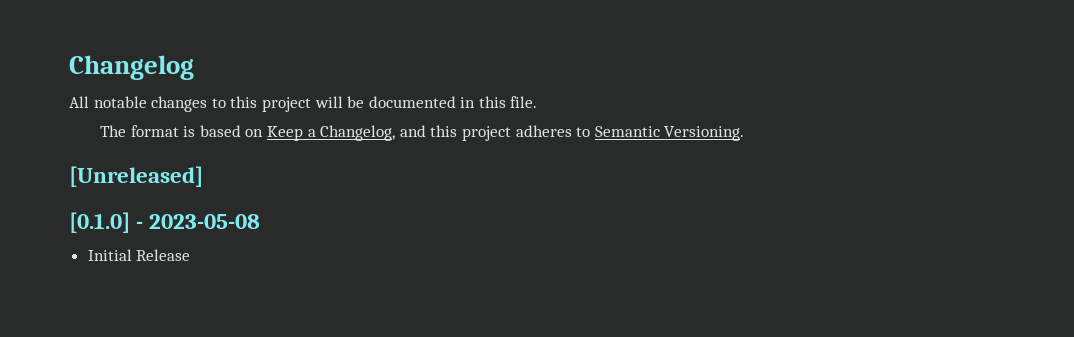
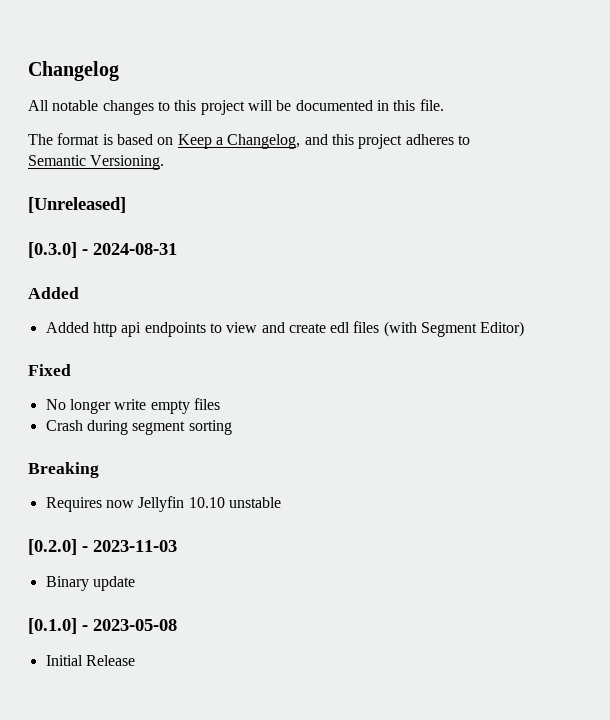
+ [0.3.0] - 2024-08-31
+ Added
+ Added http api endpoints to view and create edl files (with Segment Editor)
+ Fixed
+ No longer write empty files
+ Crash during segment sorting
+ Breaking
+ Requires now Jellyfin 10.10 unstable
+ [0.2.0] - 2023-11-03
+ Binary update

